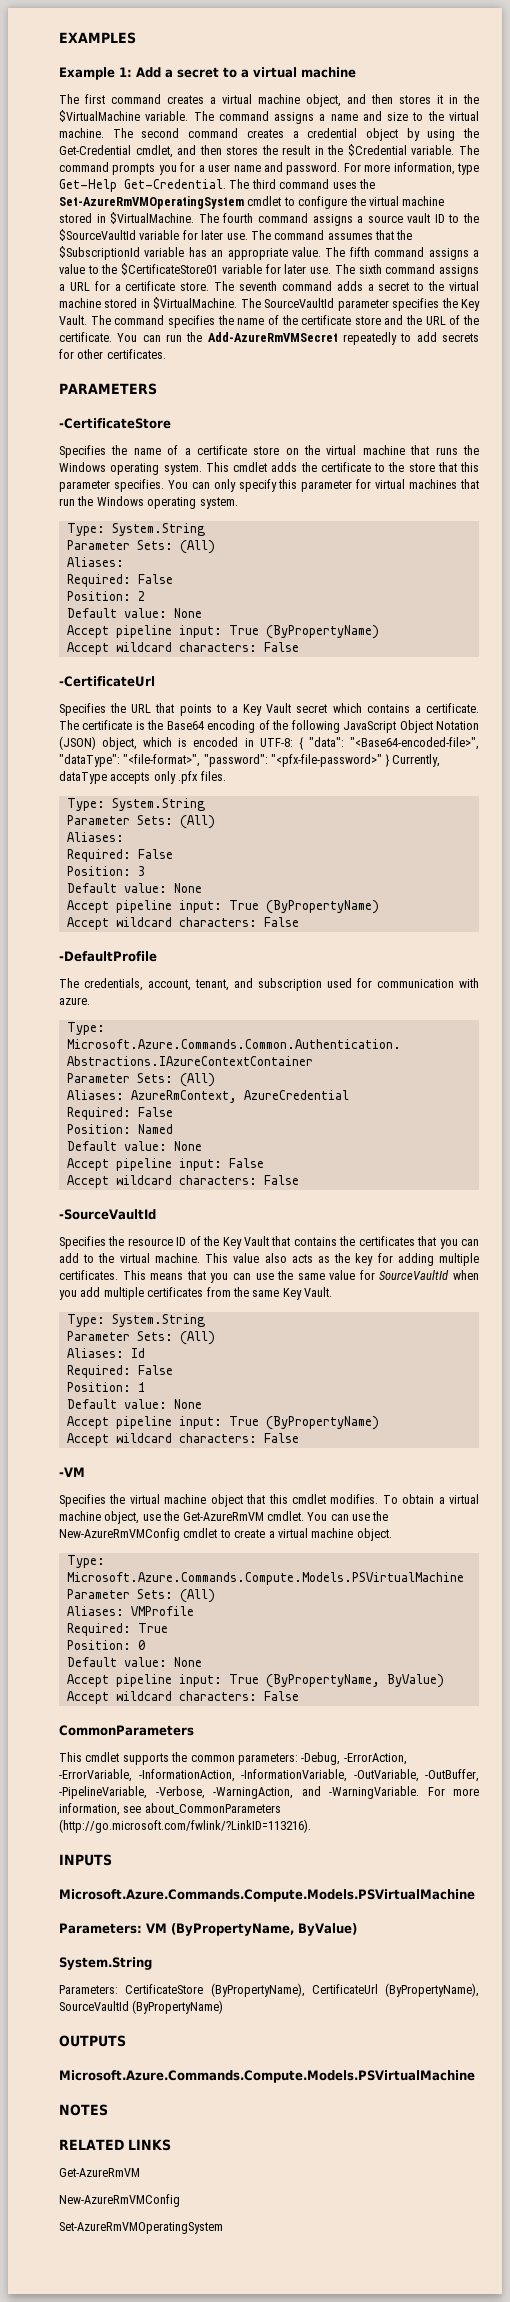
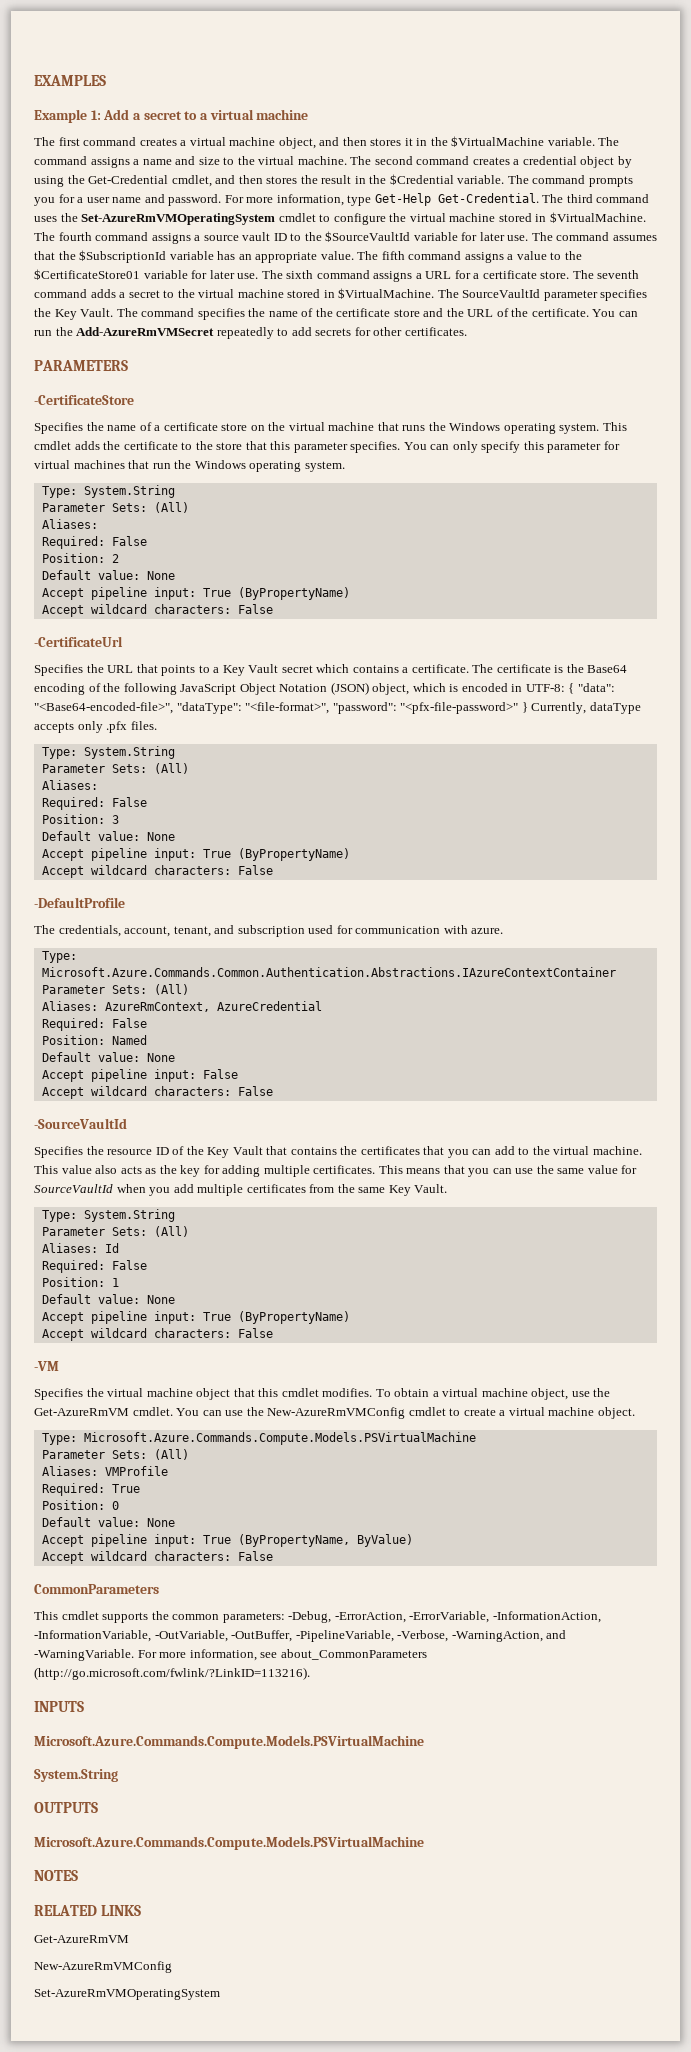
  INPUTS
  Microsoft.Azure.Commands.Compute.Models.PSVirtualMachine
- Parameters: VM (ByPropertyName, ByValue)
  System.String
- Parameters: CertificateStore (ByPropertyName), CertificateUrl (ByPropertyName), SourceVaultId (ByPropertyName)

